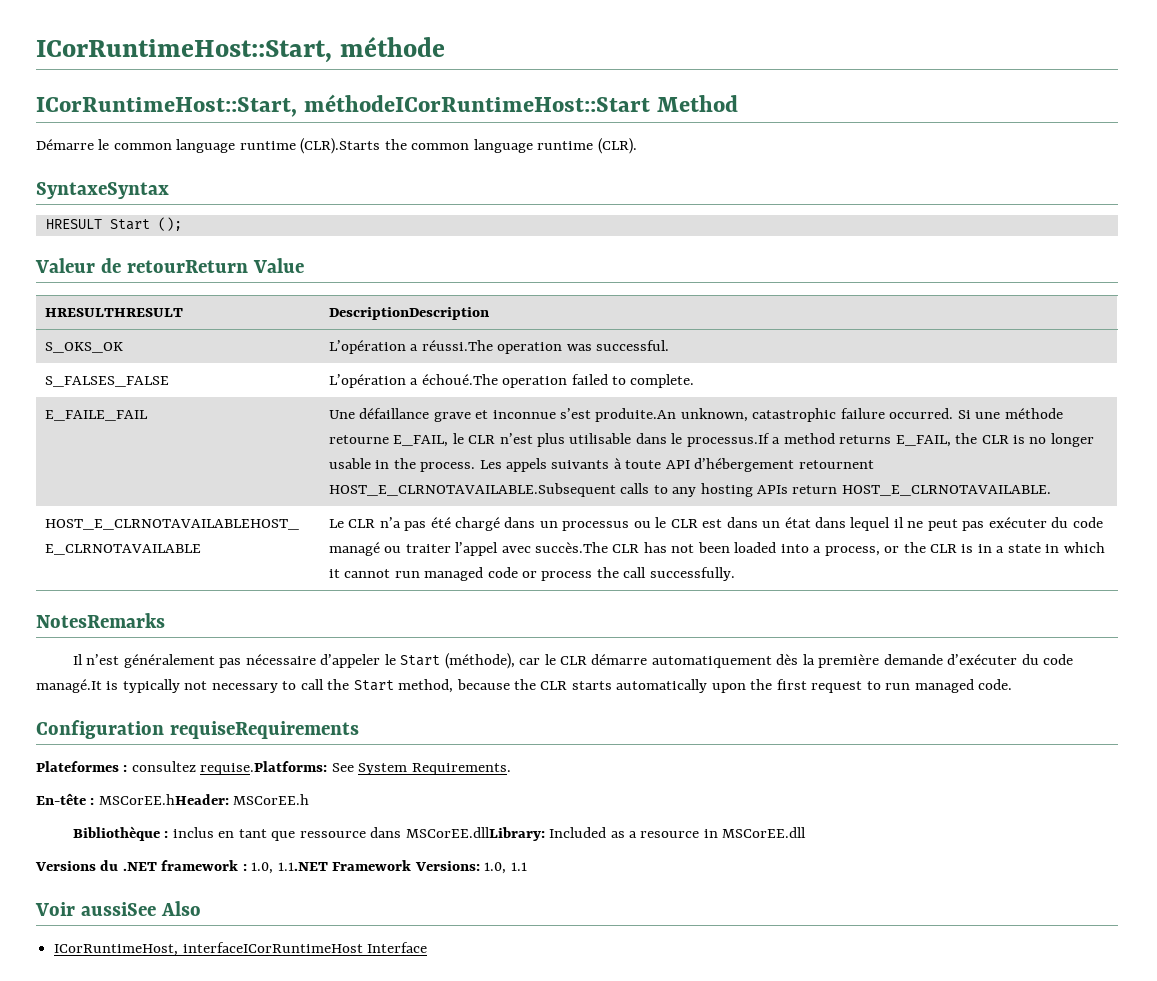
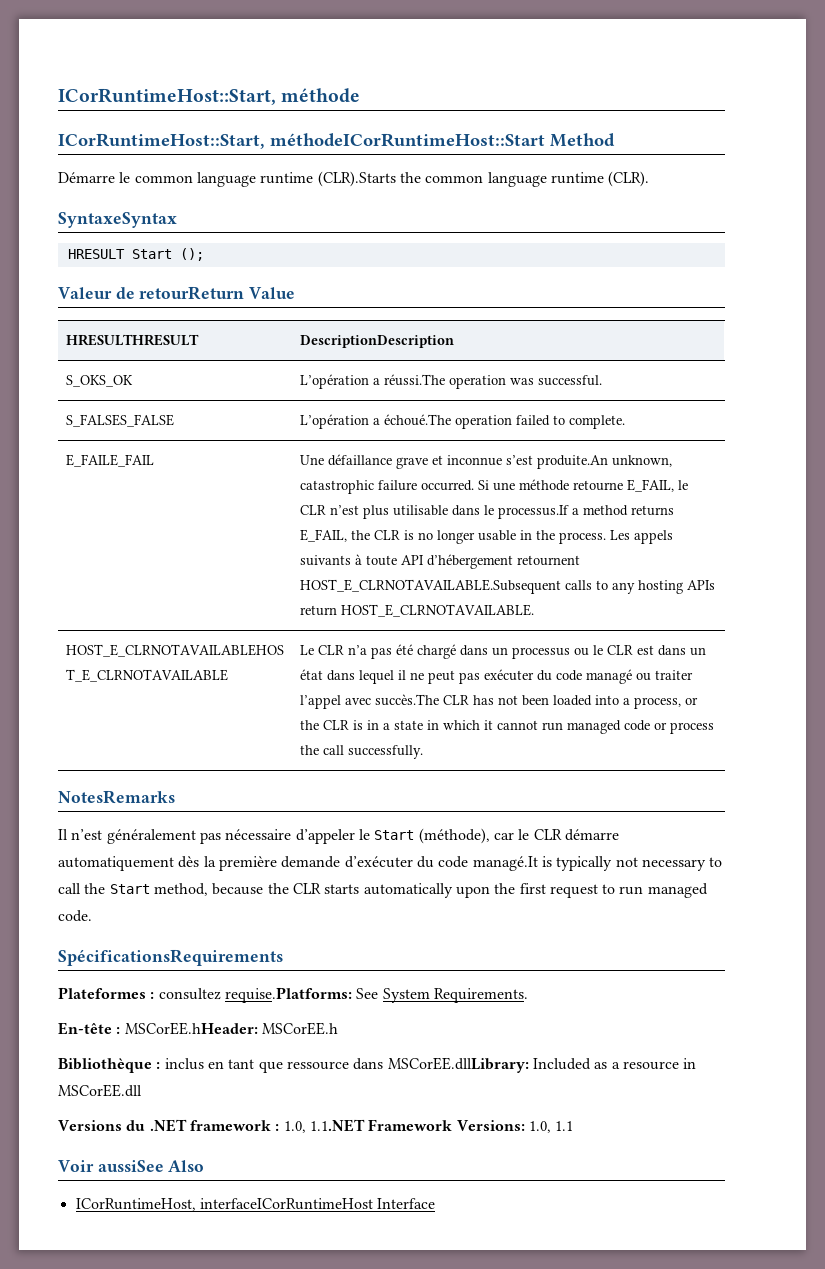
- Configuration requiseRequirements
+ SpécificationsRequirements

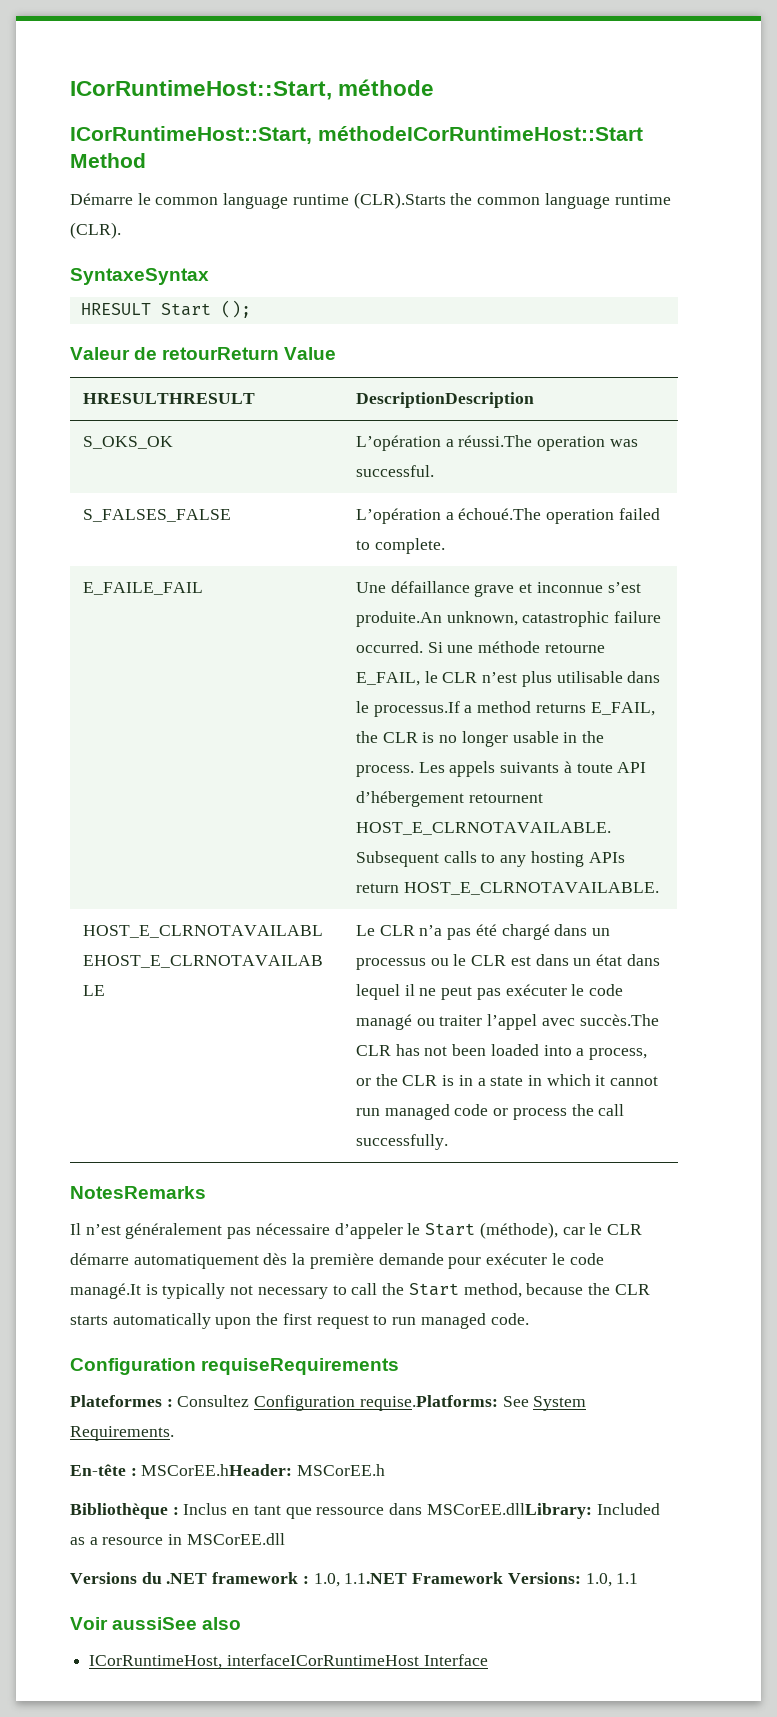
- Le CLR n’a pas été chargé dans un processus ou le CLR est dans un état dans lequel il ne peut pas exécuter du code managé ou traiter l’appel avec succès.The CLR has not been loaded into a process, or the CLR is in a state in which it cannot run managed code or process the call successfully.
+ Le CLR n’a pas été chargé dans un processus ou le CLR est dans un état dans lequel il ne peut pas exécuter le code managé ou traiter l’appel avec succès.The CLR has not been loaded into a process, or the CLR is in a state in which it cannot run managed code or process the call successfully.
- Il n’est généralement pas nécessaire d’appeler le Start (méthode), car le CLR démarre automatiquement dès la première demande d’exécuter du code managé.It is typically not necessary to call the Start method, because the CLR starts automatically upon the first request to run managed code.
+ Il n’est généralement pas nécessaire d’appeler le Start (méthode), car le CLR démarre automatiquement dès la première demande pour exécuter le code managé.It is typically not necessary to call the Start method, because the CLR starts automatically upon the first request to run managed code.
- SpécificationsRequirements
+ Configuration requiseRequirements
- Plateformes : consultez requise.Platforms: See System Requirements.
+ Plateformes : Consultez Configuration requise.Platforms: See System Requirements.
- Bibliothèque : inclus en tant que ressource dans MSCorEE.dllLibrary: Included as a resource in MSCorEE.dll
+ Bibliothèque : Inclus en tant que ressource dans MSCorEE.dllLibrary: Included as a resource in MSCorEE.dll
- Voir aussiSee Also
+ Voir aussiSee also

